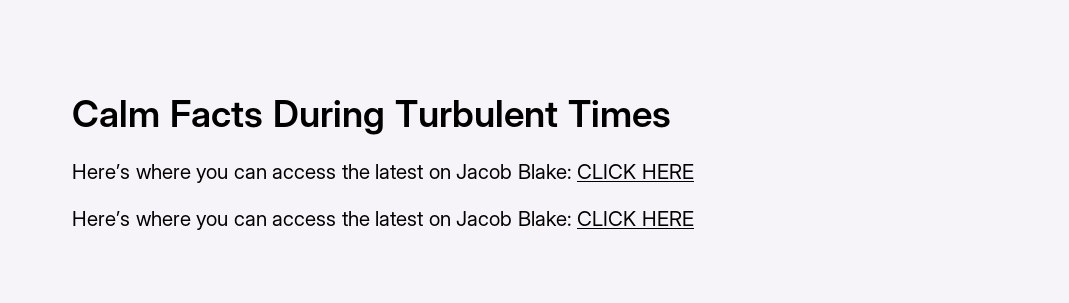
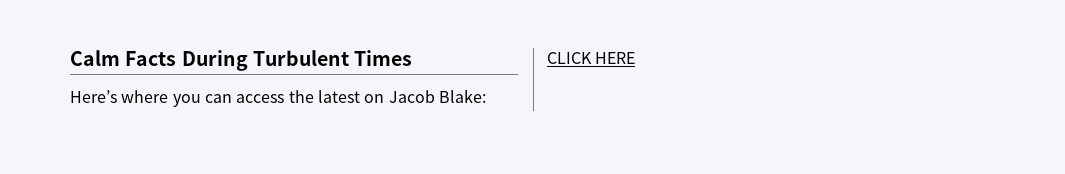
  Calm Facts During Turbulent Times
- Here’s where you can access the latest on Jacob Blake: CLICK HERE

